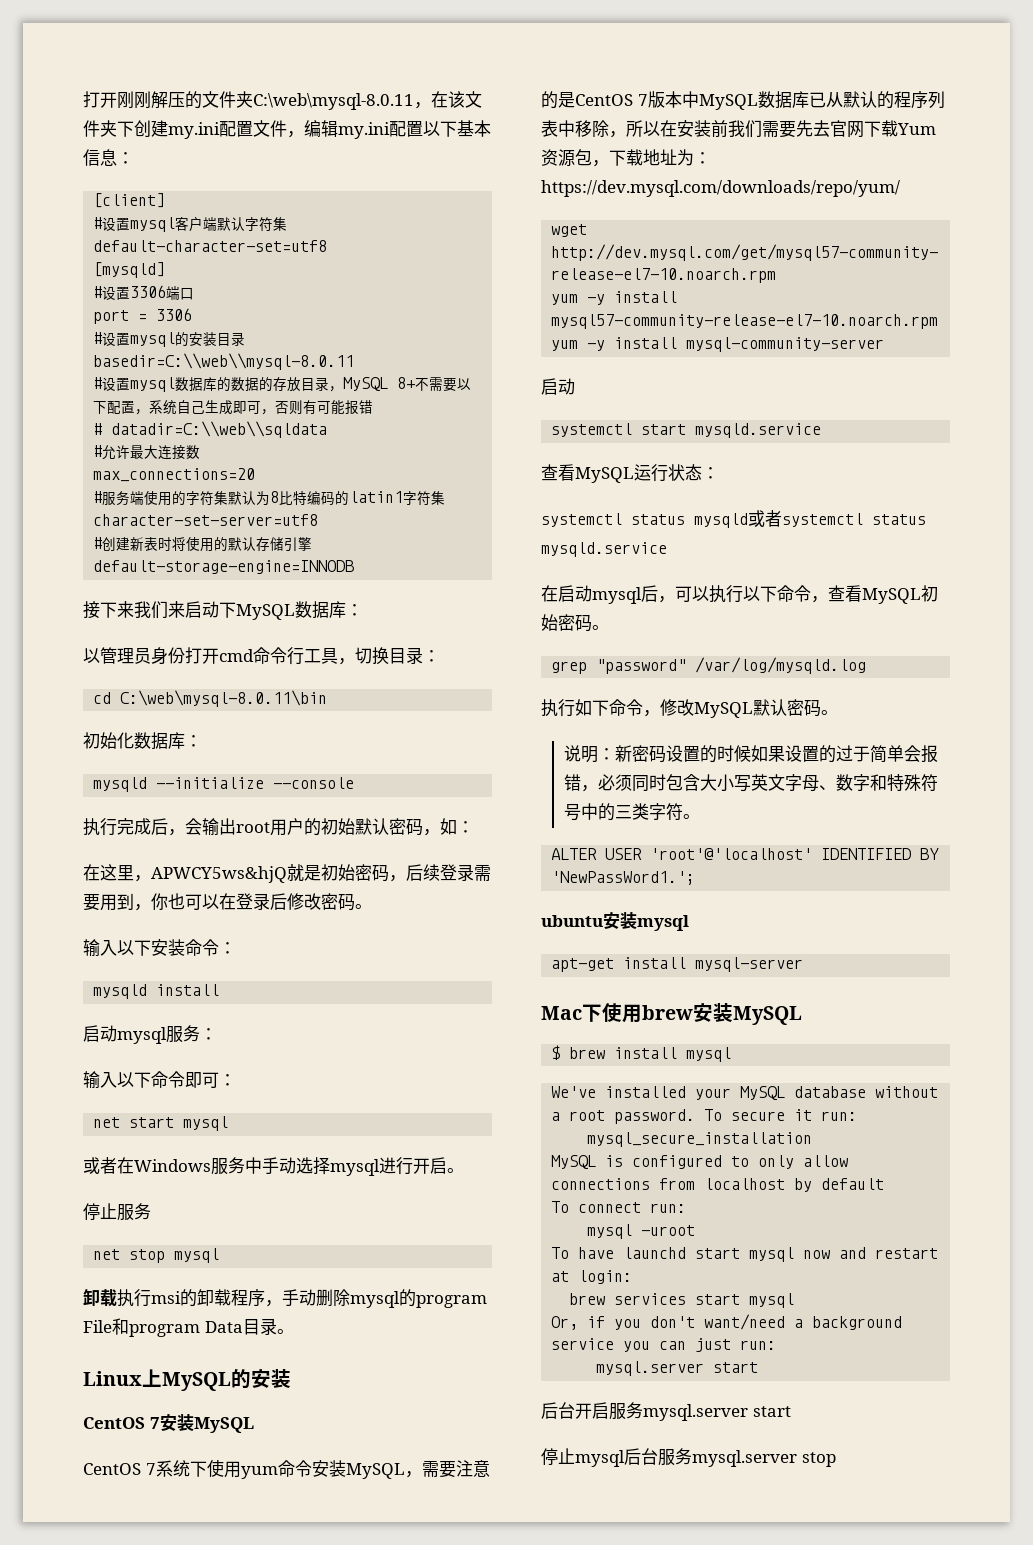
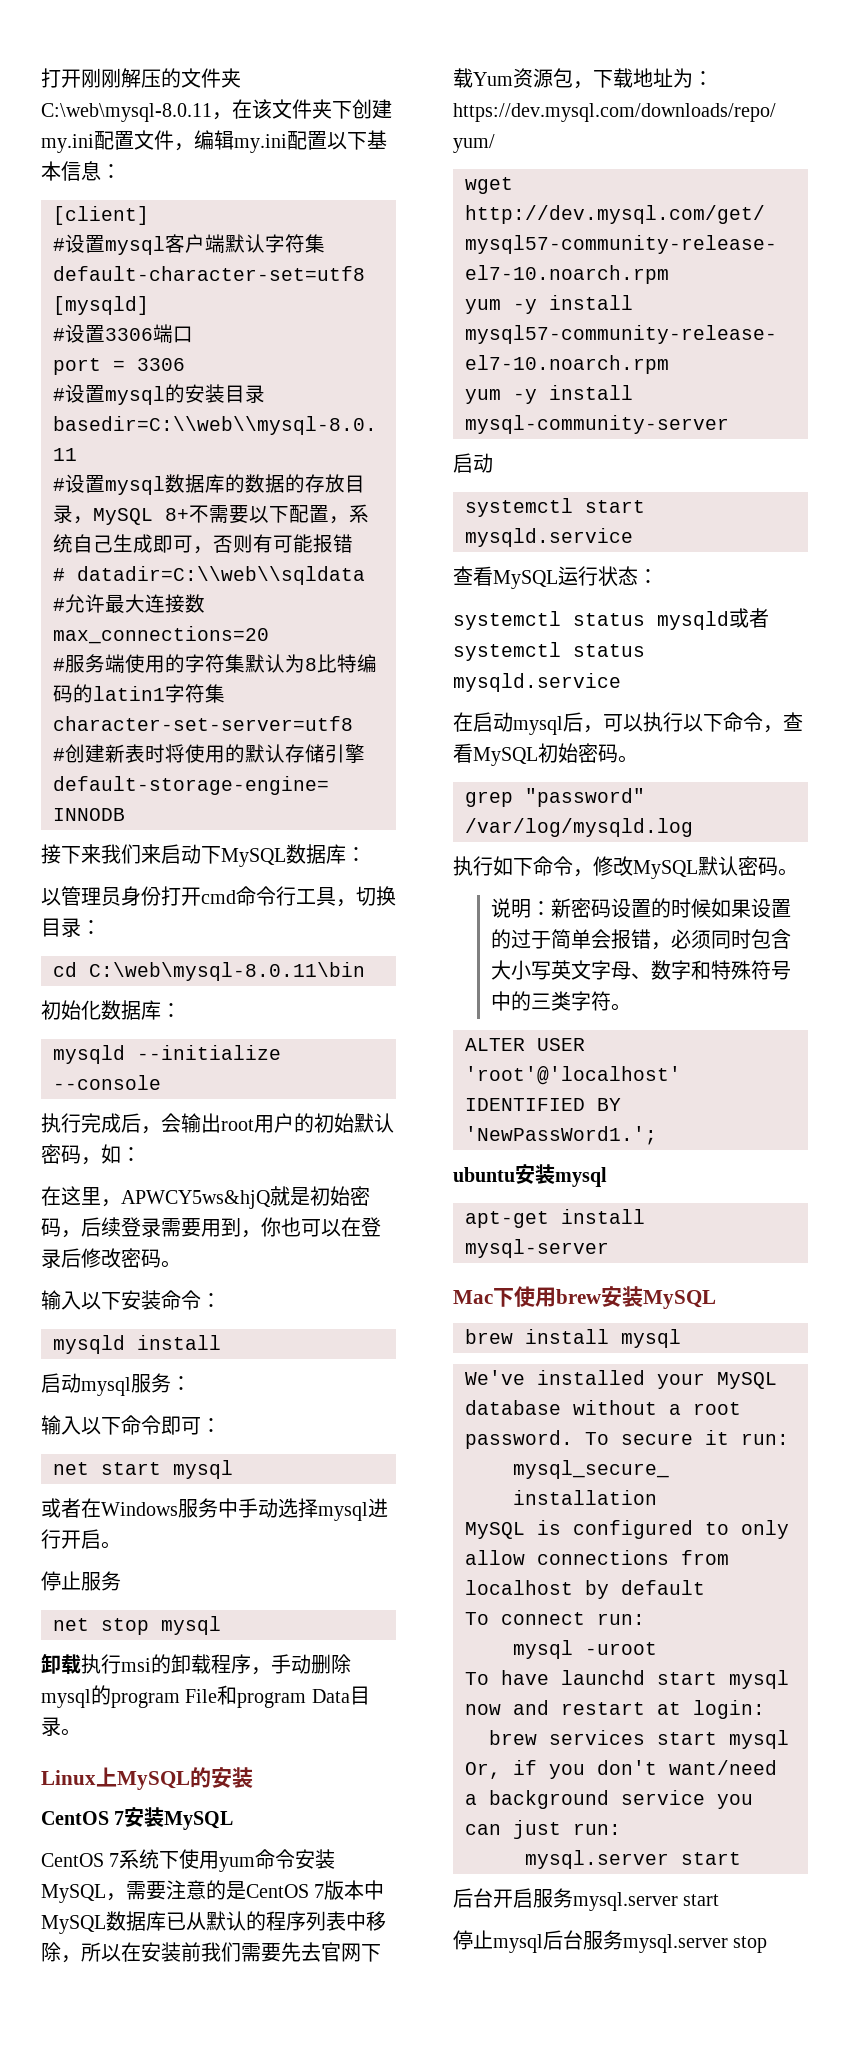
- $ brew install mysql
+ brew install mysql

